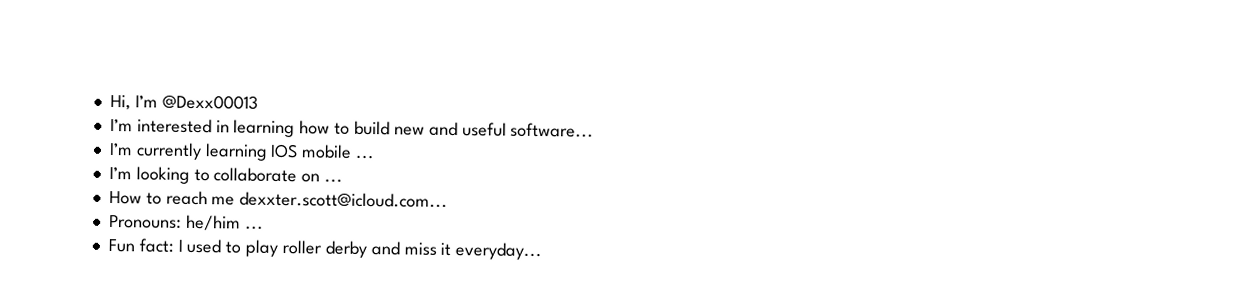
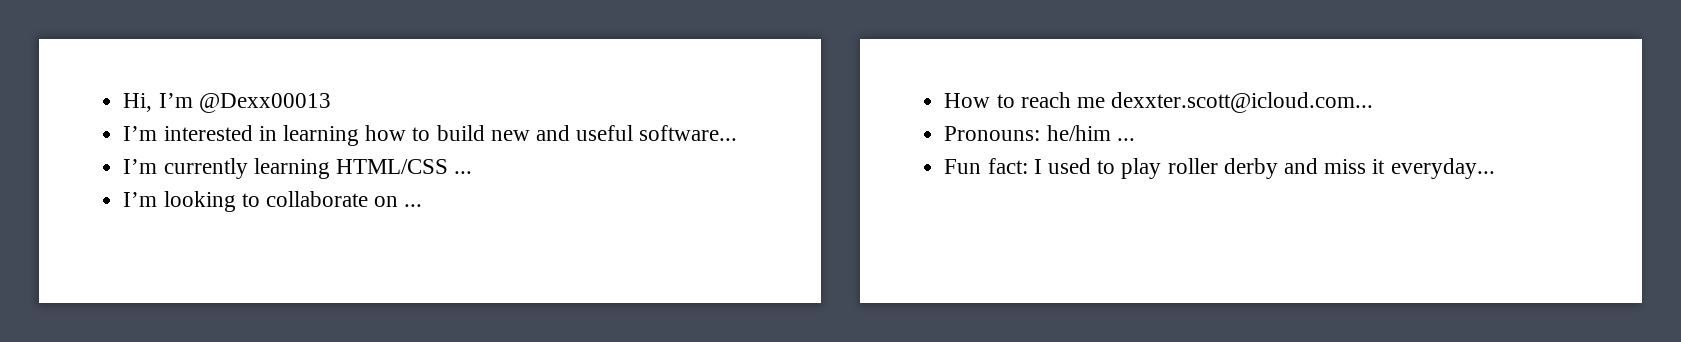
- I’m currently learning IOS mobile ...
+ I’m currently learning HTML/CSS ...

